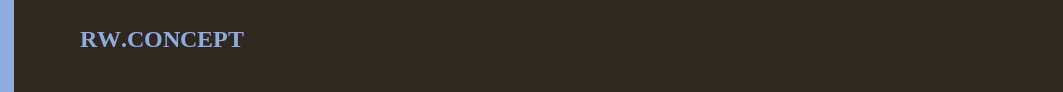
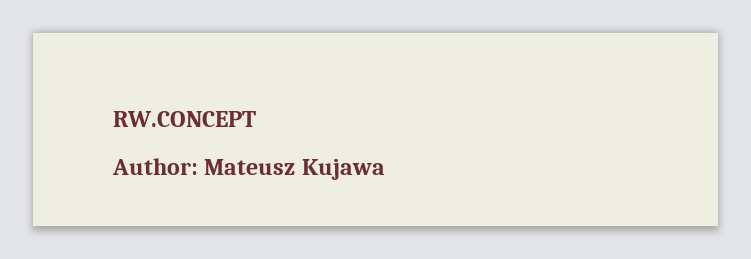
+ Author: Mateusz Kujawa

